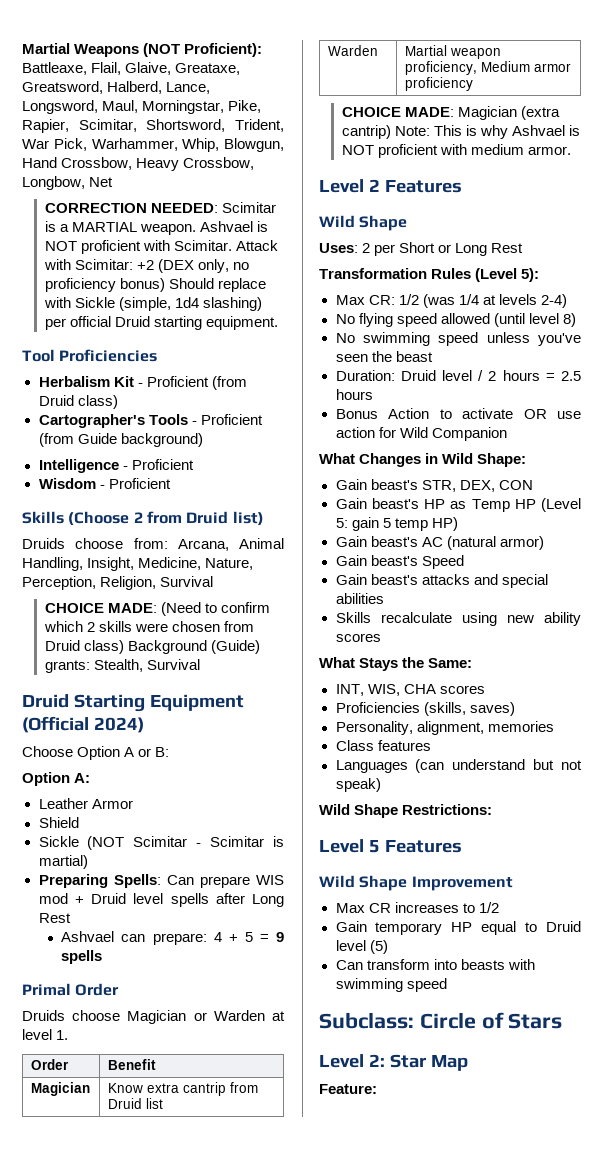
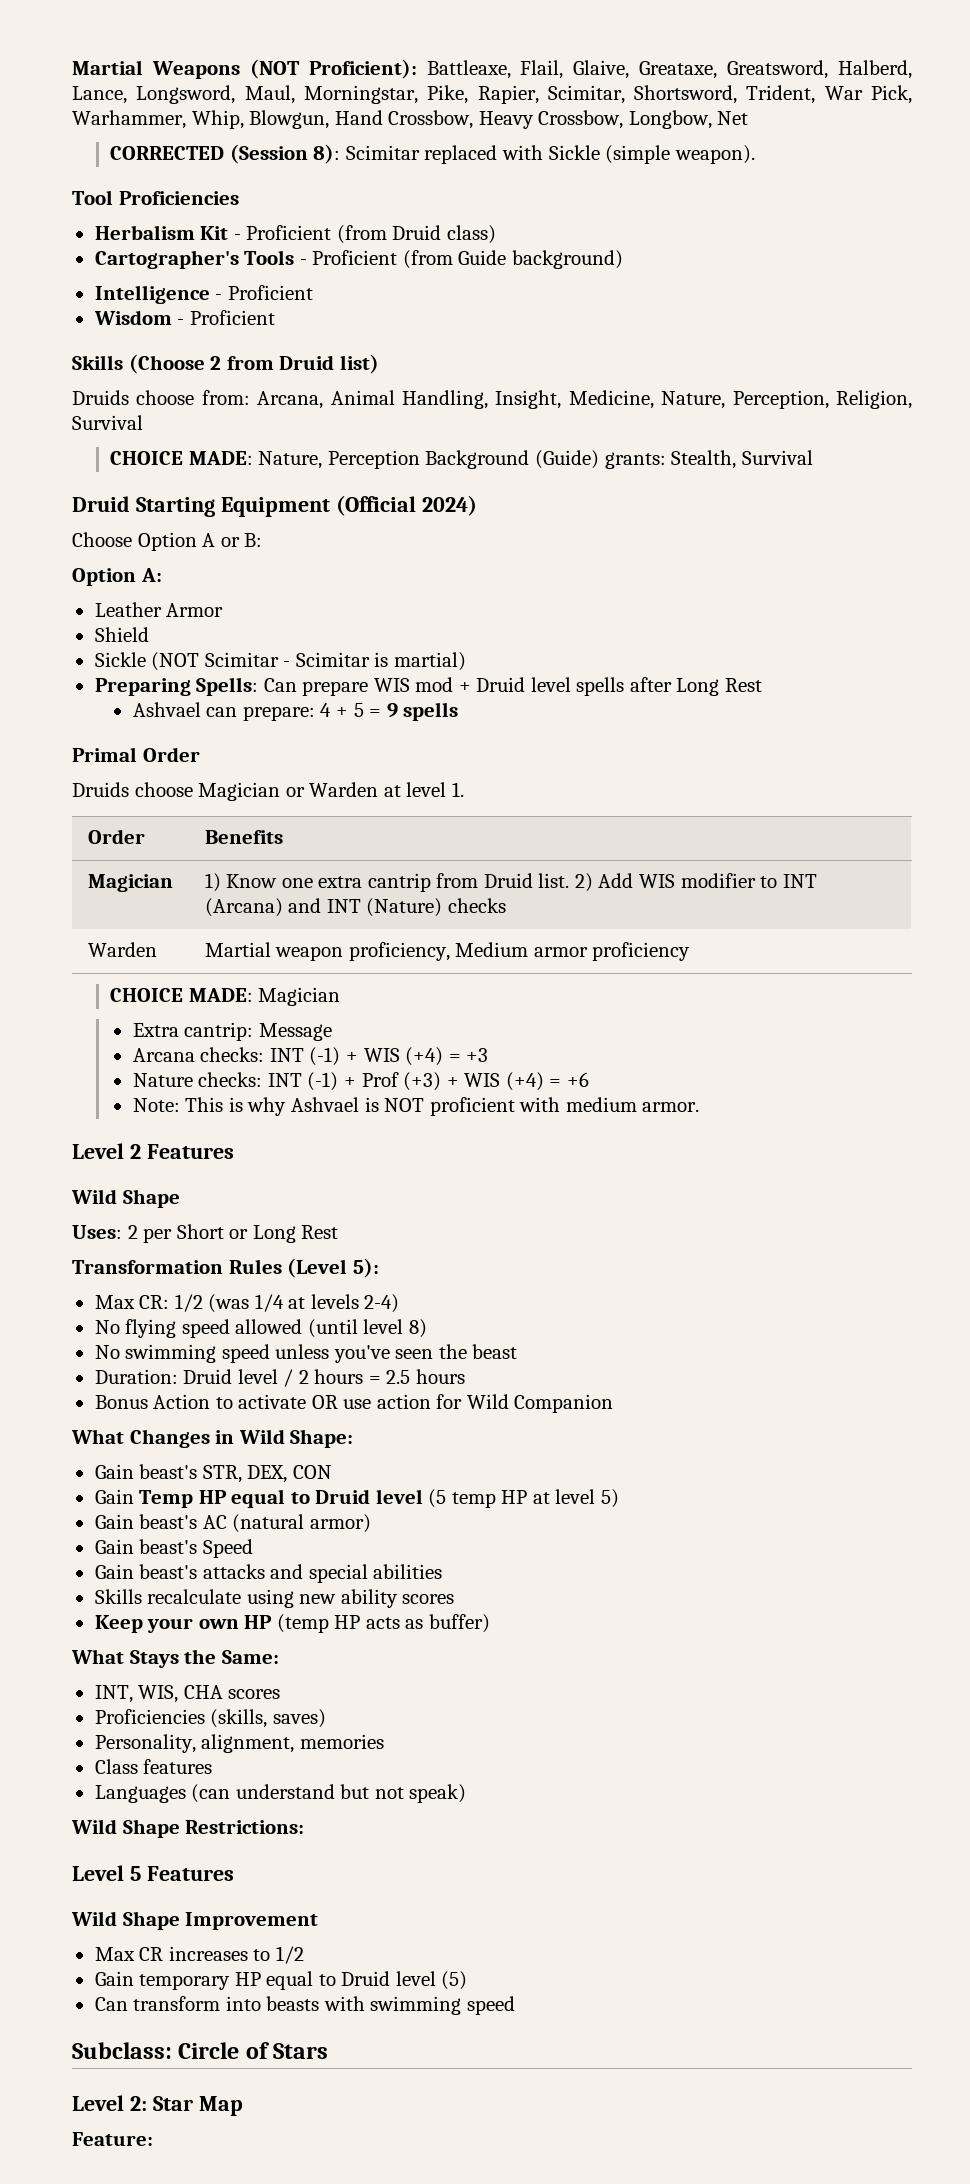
- CORRECTION NEEDED: Scimitar is a MARTIAL weapon. Ashvael is NOT proficient with Scimitar. Attack with Scimitar: +2 (DEX only, no proficiency bonus) Should replace with Sickle (simple, 1d4 slashing) per official Druid starting equipment.
+ CORRECTED (Session 8): Scimitar replaced with Sickle (simple weapon).
- CHOICE MADE: (Need to confirm which 2 skills were chosen from Druid class) Background (Guide) grants: Stealth, Survival
+ CHOICE MADE: Nature, Perception Background (Guide) grants: Stealth, Survival
- Order | Benefit
+ Order | Benefits
- Magician | Know extra cantrip from Druid list
+ Magician | 1) Know one extra cantrip from Druid list. 2) Add WIS modifier to INT (Arcana) and INT (Nature) checks
- CHOICE MADE: Magician (extra cantrip) Note: This is why Ashvael is NOT proficient with medium armor.
+ CHOICE MADE: Magician
+ Extra cantrip: Message
+ Arcana checks: INT (-1) + WIS (+4) = +3
+ Nature checks: INT (-1) + Prof (+3) + WIS (+4) = +6
+ Note: This is why Ashvael is NOT proficient with medium armor.
- Gain beast's HP as Temp HP (Level 5: gain 5 temp HP)
+ Gain Temp HP equal to Druid level (5 temp HP at level 5)
+ Keep your own HP (temp HP acts as buffer)

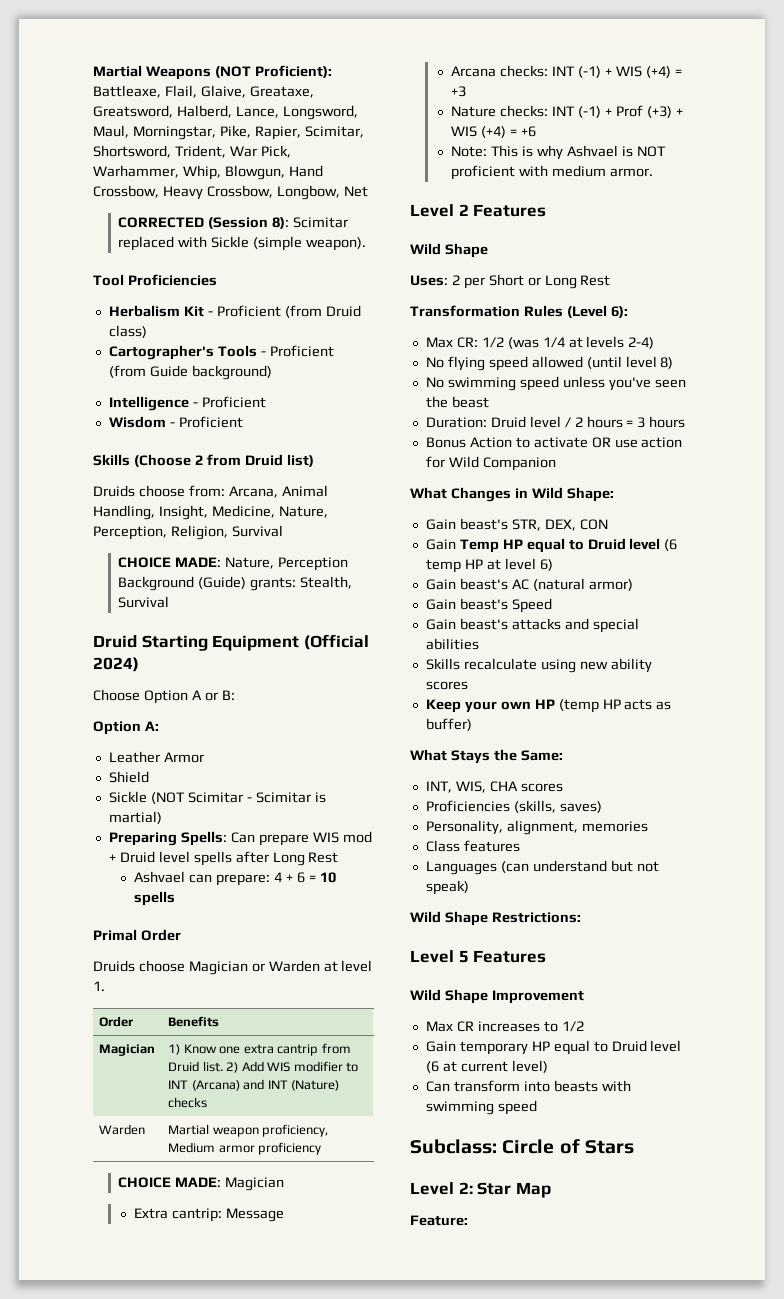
- Ashvael can prepare: 4 + 5 = 9 spells
+ Ashvael can prepare: 4 + 6 = 10 spells
- Transformation Rules (Level 5):
+ Transformation Rules (Level 6):
- Duration: Druid level / 2 hours = 2.5 hours
+ Duration: Druid level / 2 hours = 3 hours
- Gain Temp HP equal to Druid level (5 temp HP at level 5)
+ Gain Temp HP equal to Druid level (6 temp HP at level 6)
- Gain temporary HP equal to Druid level (5)
+ Gain temporary HP equal to Druid level (6 at current level)

